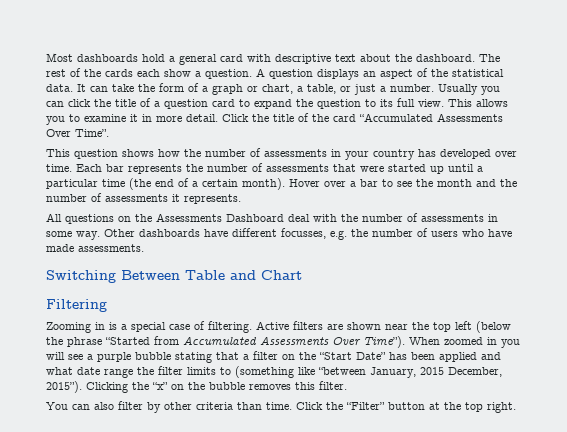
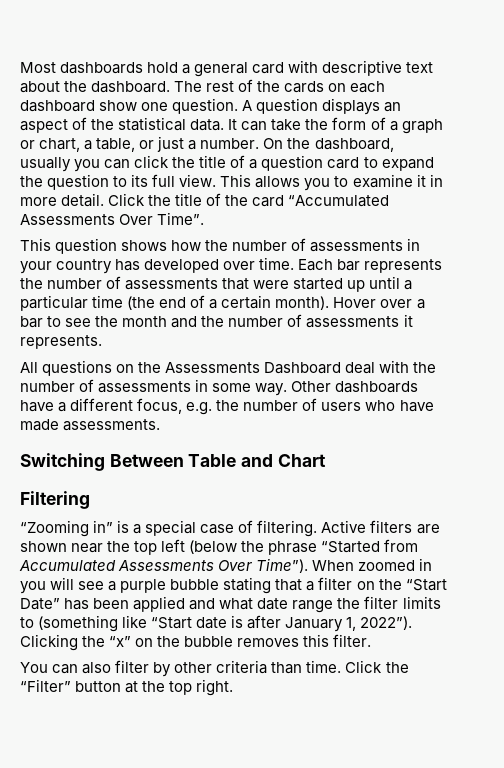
- The rest of the cards each show a question.
+ The rest of the cards on each dashboard show one question.
- Usually you can click the title of a question card to expand the question to its full view.
+ On the dashboard, usually you can click the title of a question card to expand the question to its full view.
- Other dashboards have different focusses, e.g. the number of users who have made assessments.
+ Other dashboards have a different focus, e.g. the number of users who have made assessments.
- Zooming in is a special case of filtering.
+ “Zooming in” is a special case of filtering.
- When zoomed in you will see a purple bubble stating that a filter on the “Start Date” has been applied and what date range the filter limits to (something like “between January, 2015 December, 2015”).
+ When zoomed in you will see a purple bubble stating that a filter on the “Start Date” has been applied and what date range the filter limits to (something like “Start date is after January 1, 2022”).

